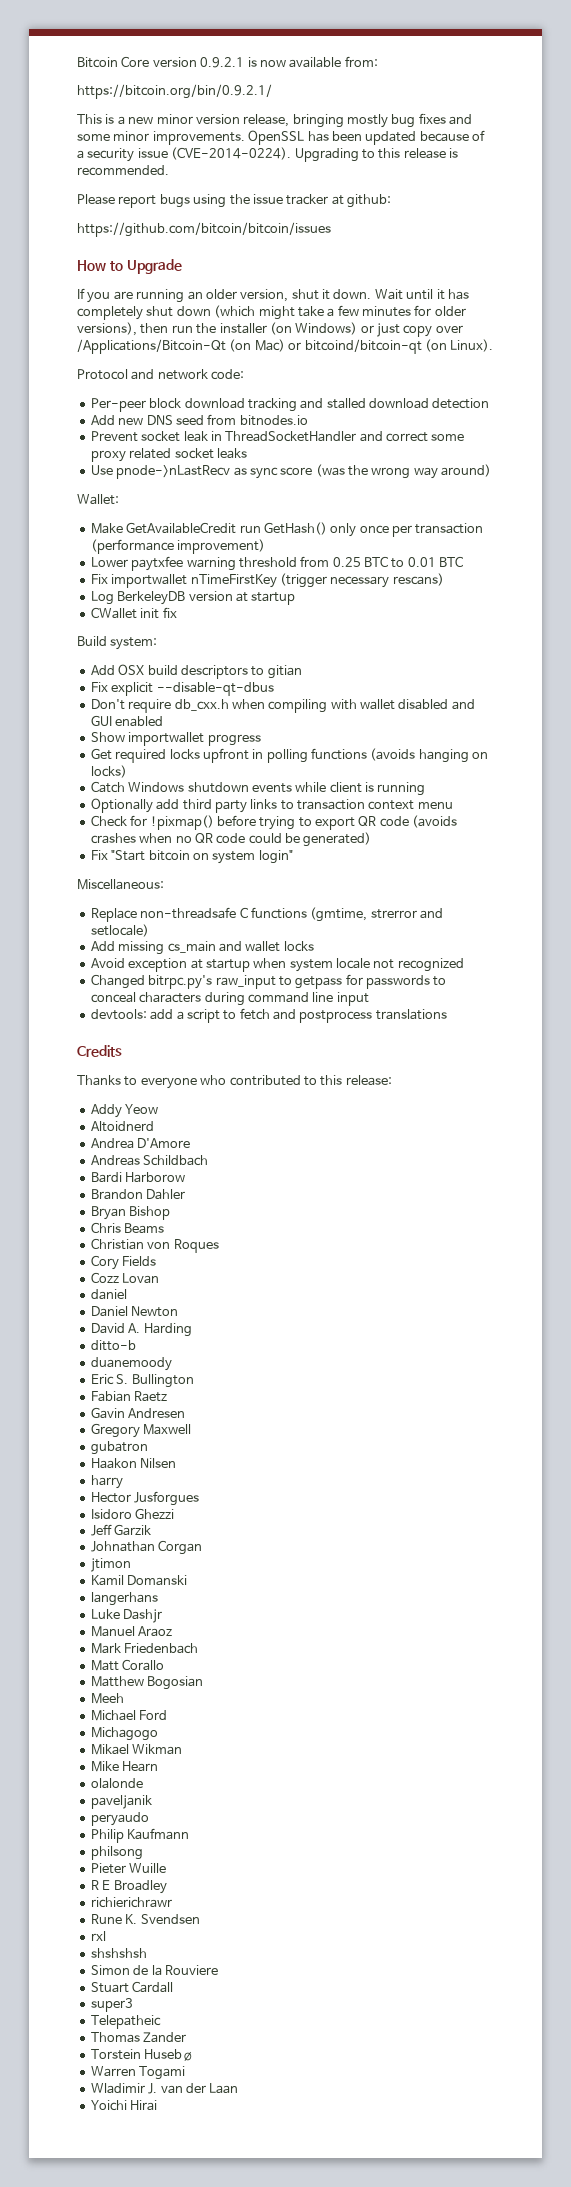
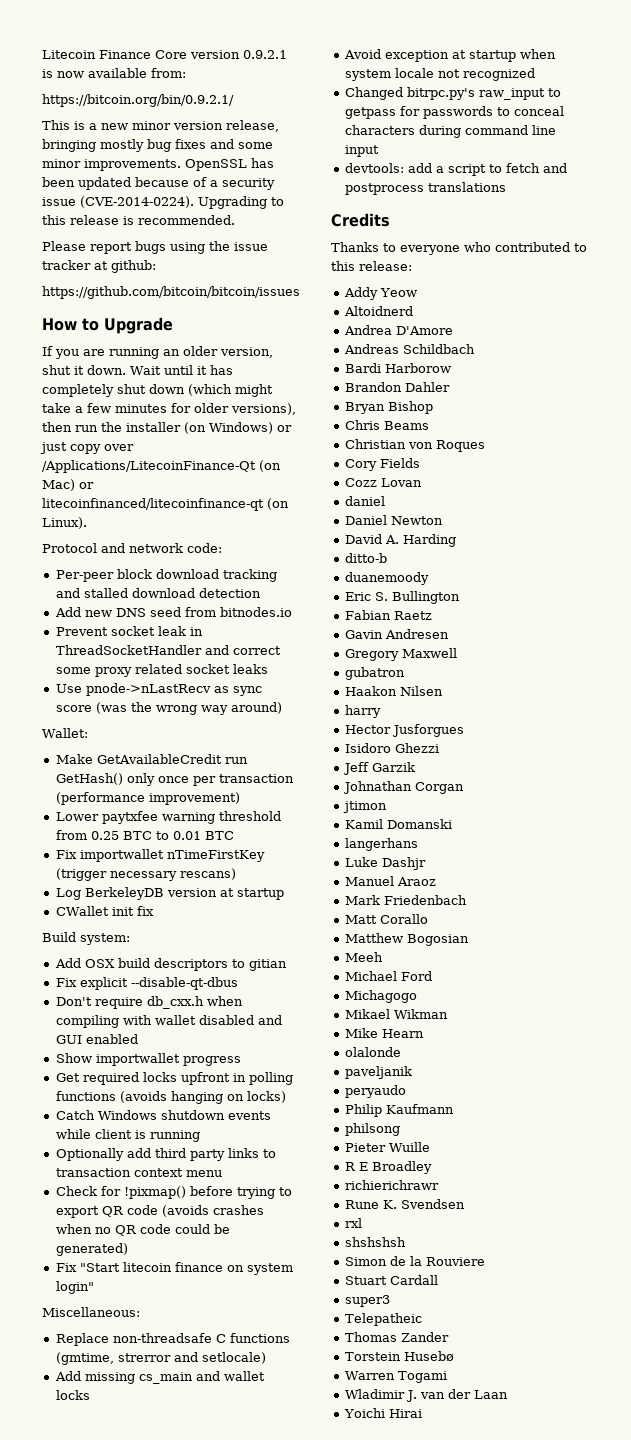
- Bitcoin Core version 0.9.2.1 is now available from:
+ Litecoin Finance Core version 0.9.2.1 is now available from:
- Wait until it has completely shut down (which might take a few minutes for older versions), then run the installer (on Windows) or just copy over /Applications/Bitcoin-Qt (on Mac) or bitcoind/bitcoin-qt (on Linux).
+ Wait until it has completely shut down (which might take a few minutes for older versions), then run the installer (on Windows) or just copy over /Applications/LitecoinFinance-Qt (on Mac) or litecoinfinanced/litecoinfinance-qt (on Linux).
- Fix "Start bitcoin on system login"
+ Fix "Start litecoin finance on system login"

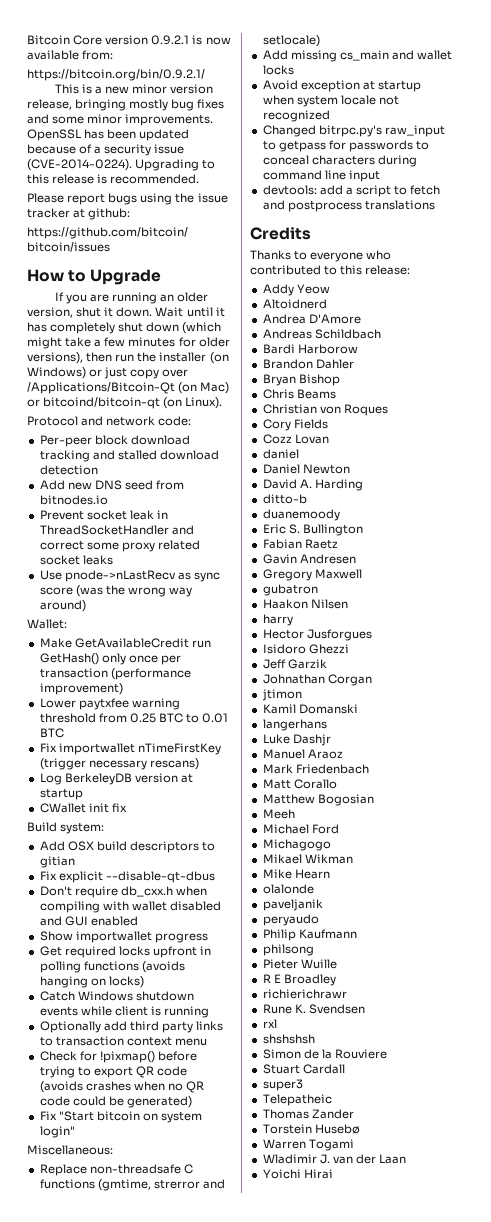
- Litecoin Finance Core version 0.9.2.1 is now available from:
+ Bitcoin Core version 0.9.2.1 is now available from:
- Wait until it has completely shut down (which might take a few minutes for older versions), then run the installer (on Windows) or just copy over /Applications/LitecoinFinance-Qt (on Mac) or litecoinfinanced/litecoinfinance-qt (on Linux).
+ Wait until it has completely shut down (which might take a few minutes for older versions), then run the installer (on Windows) or just copy over /Applications/Bitcoin-Qt (on Mac) or bitcoind/bitcoin-qt (on Linux).
- Fix "Start litecoin finance on system login"
+ Fix "Start bitcoin on system login"

